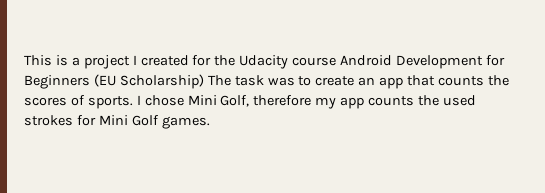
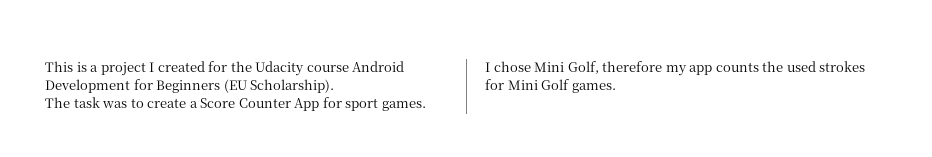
- This is a project I created for the Udacity course Android Development for Beginners (EU Scholarship) The task was to create an app that counts the scores of sports. I chose Mini Golf, therefore my app counts the used strokes for Mini Golf games.
+ This is a project I created for the Udacity course Android Development for Beginners (EU Scholarship).
+ The task was to create a Score Counter App for sport games.
+ I chose Mini Golf, therefore my app counts the used strokes for Mini Golf games.

